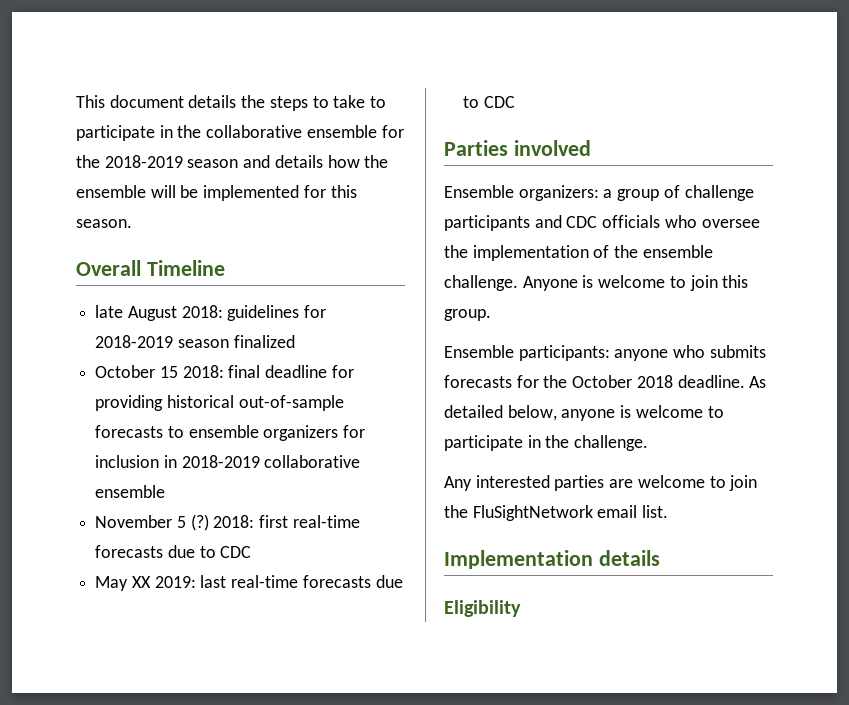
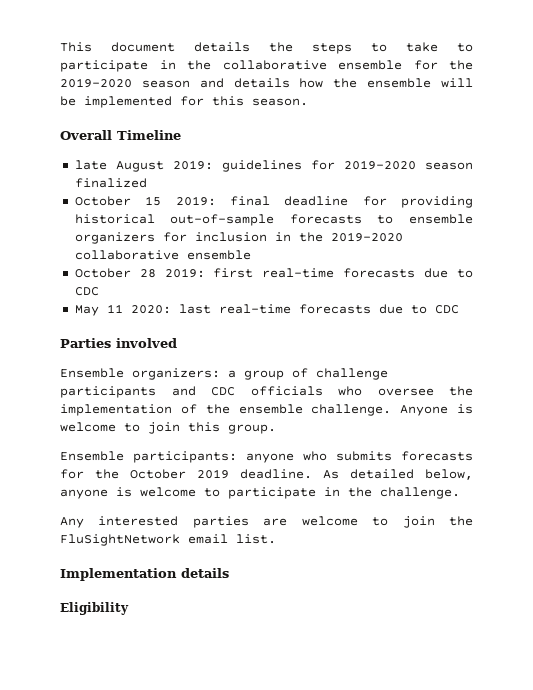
- This document details the steps to take to participate in the collaborative ensemble for the 2018-2019 season and details how the ensemble will be implemented for this season.
+ This document details the steps to take to participate in the collaborative ensemble for the 2019-2020 season and details how the ensemble will be implemented for this season.
- late August 2018: guidelines for 2018-2019 season finalized
+ late August 2019: guidelines for 2019-2020 season finalized
- October 15 2018: final deadline for providing historical out-of-sample forecasts to ensemble organizers for inclusion in 2018-2019 collaborative ensemble
+ October 15 2019: final deadline for providing historical out-of-sample forecasts to ensemble organizers for inclusion in the 2019-2020 collaborative ensemble
- November 5 (?) 2018: first real-time forecasts due to CDC
+ October 28 2019: first real-time forecasts due to CDC
- May XX 2019: last real-time forecasts due to CDC
+ May 11 2020: last real-time forecasts due to CDC
- Ensemble participants: anyone who submits forecasts for the October 2018 deadline.
+ Ensemble participants: anyone who submits forecasts for the October 2019 deadline.

